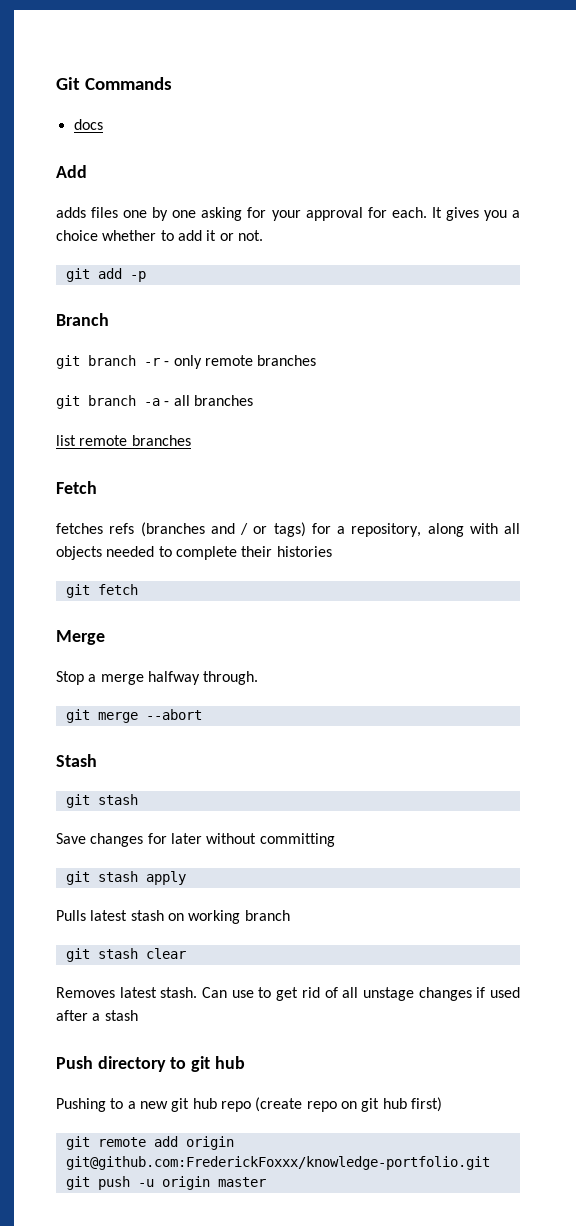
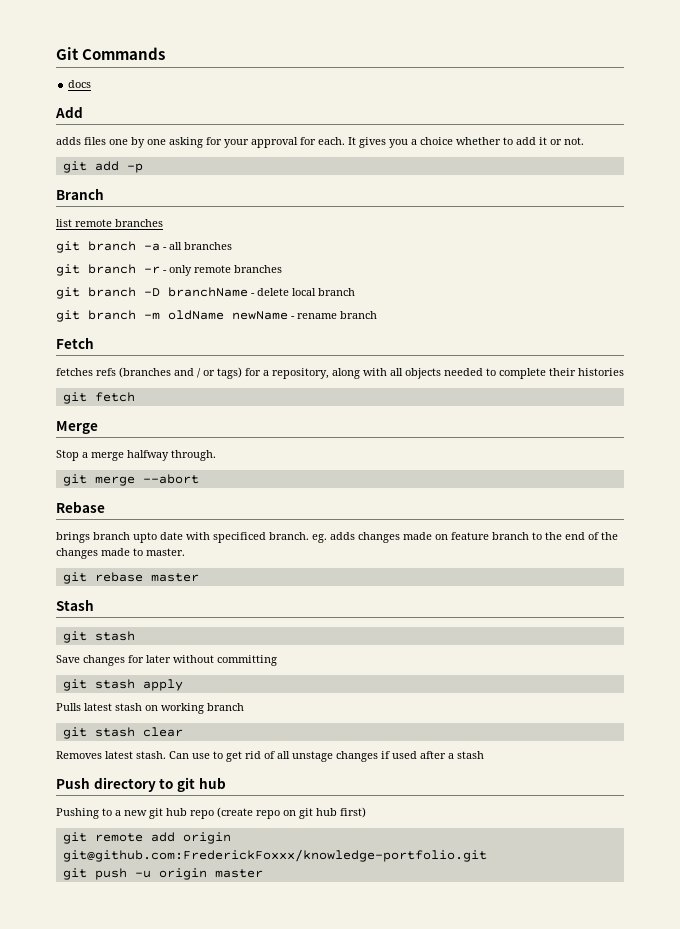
+ list remote branches
+ git branch -a - all branches
- git branch -a - all branches
- list remote branches
+ git branch -D branchName - delete local branch
+ git branch -m oldName newName - rename branch
+ Rebase
+ brings branch upto date with specificed branch. eg. adds changes made on feature branch to the end of the changes made to master.
+ git rebase master

